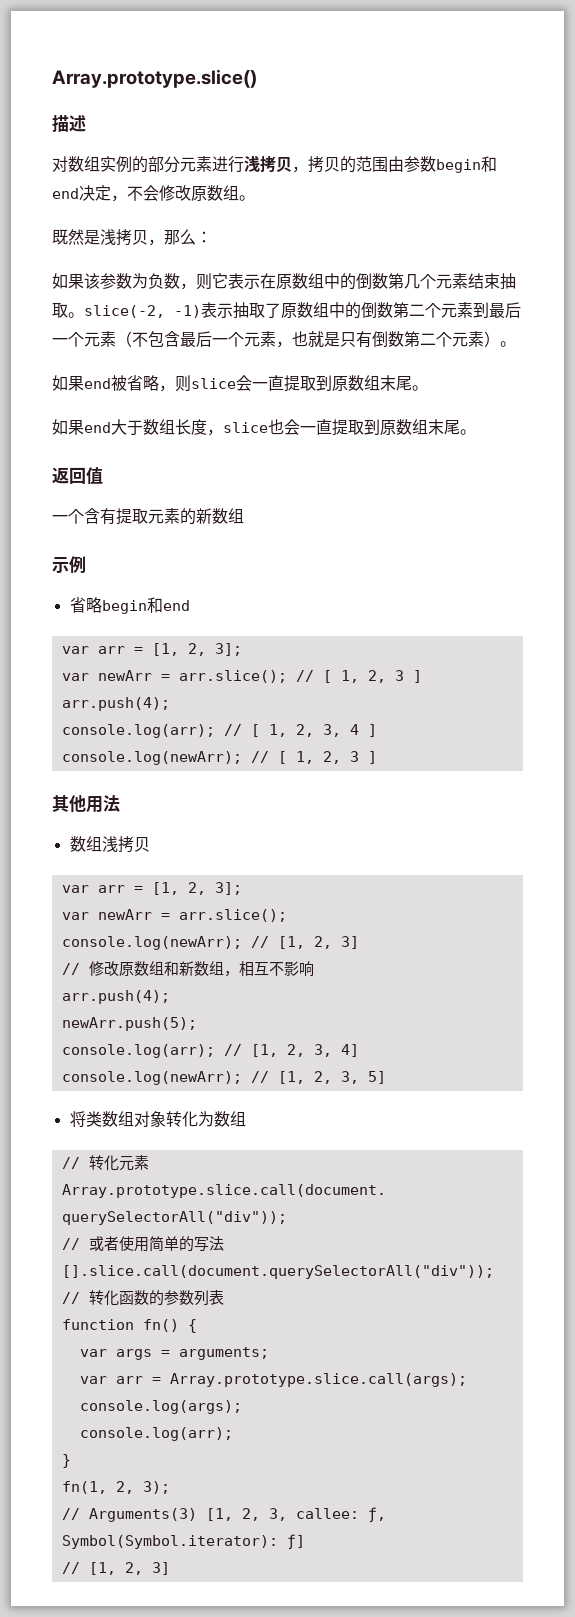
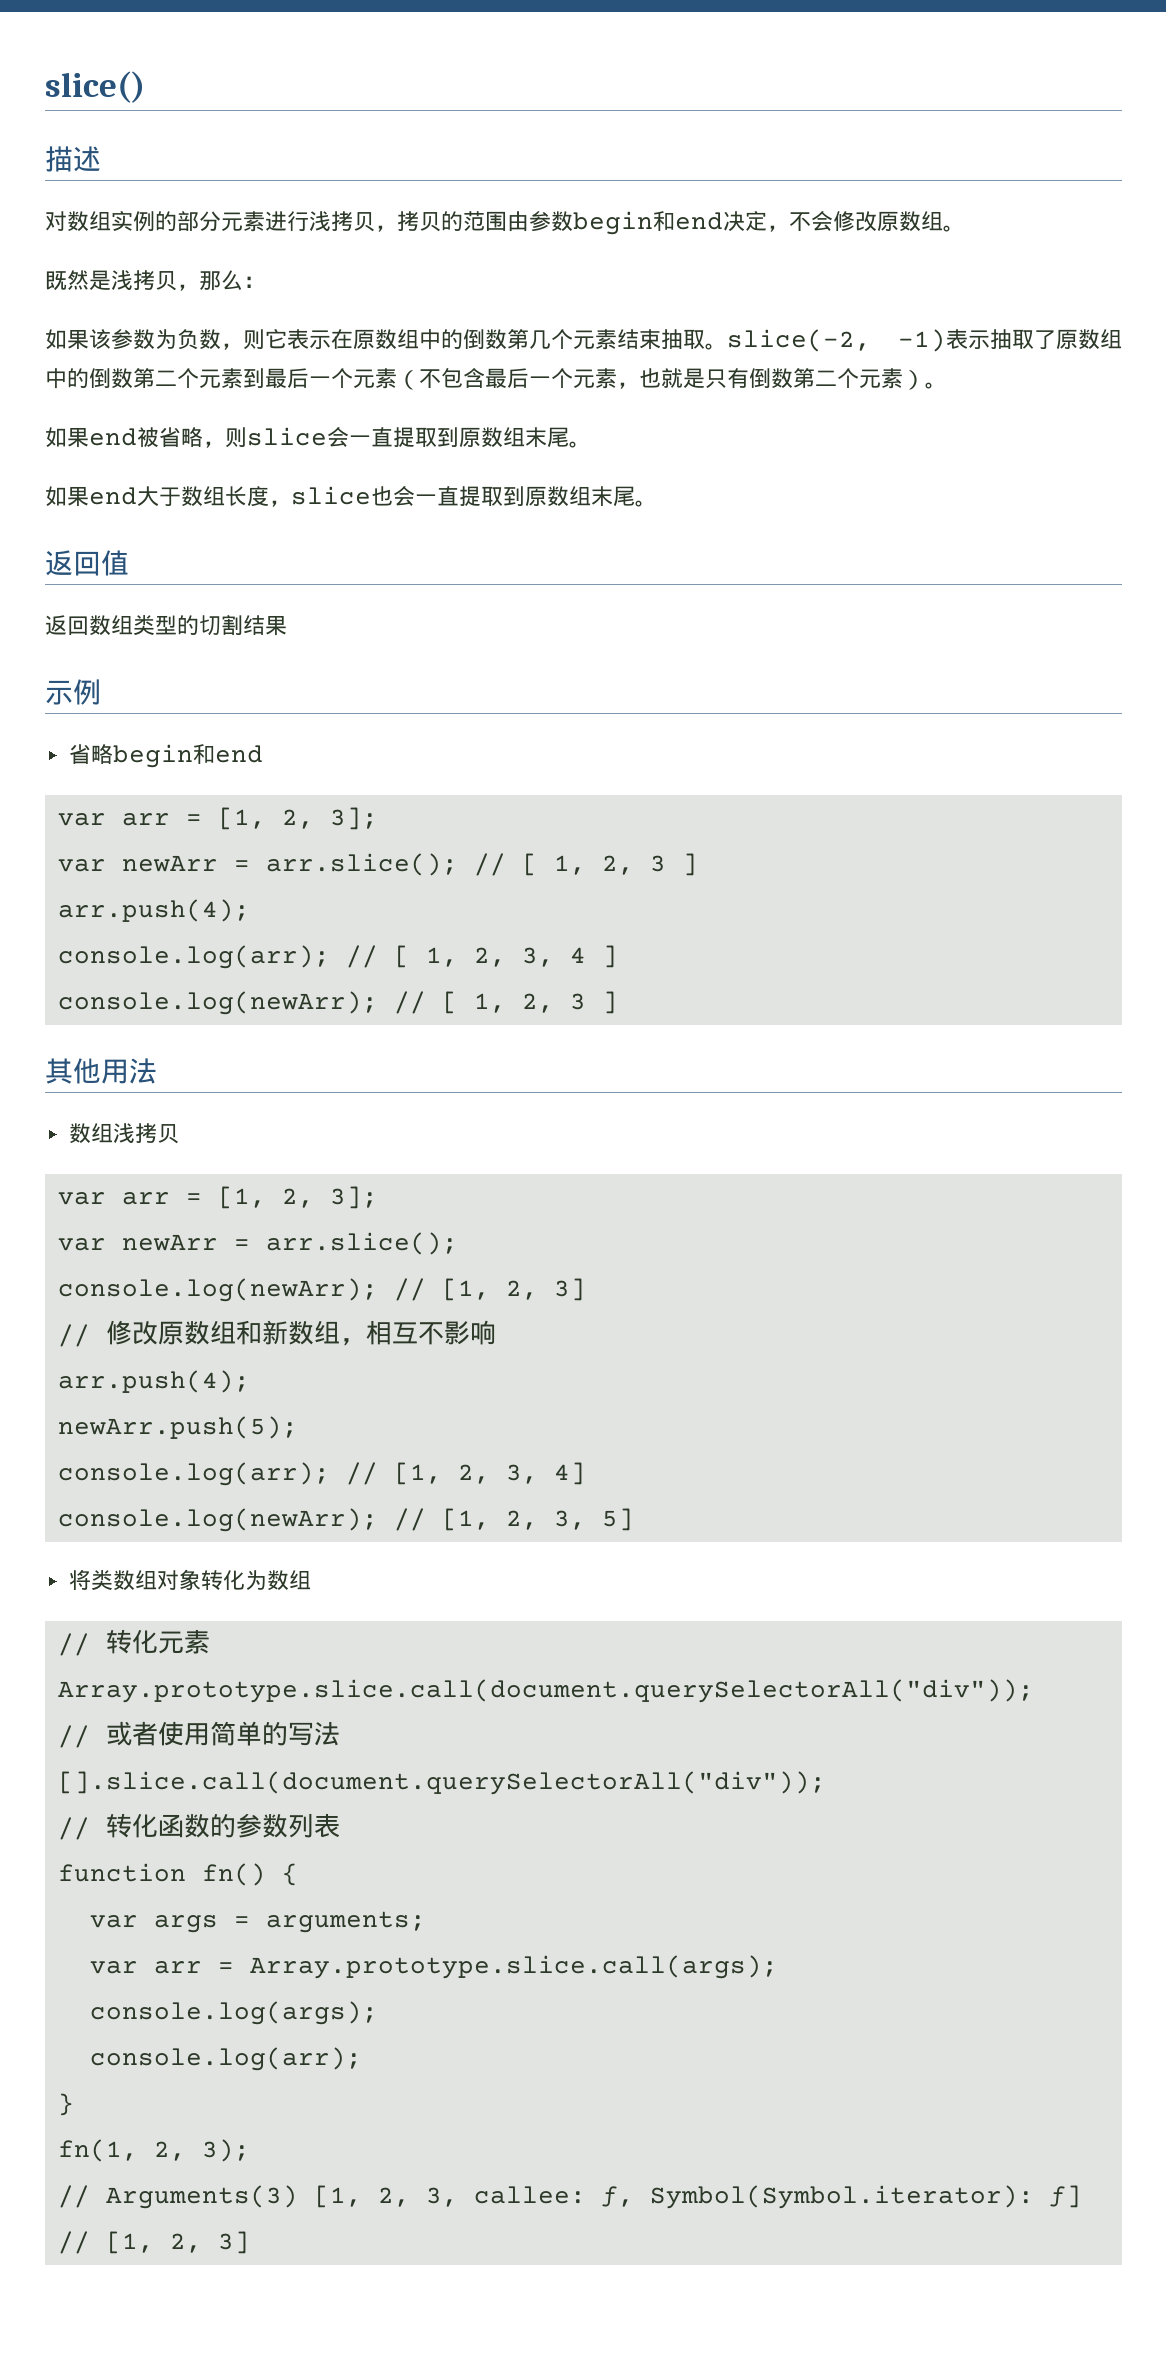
- Array.prototype.slice()
+ slice()
- 一个含有提取元素的新数组
+ 返回数组类型的切割结果

